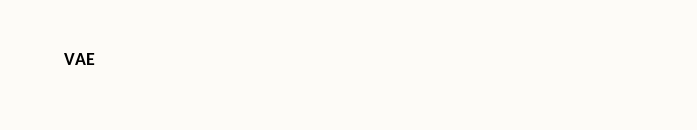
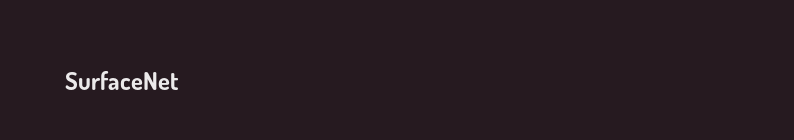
- VAE
+ SurfaceNet

